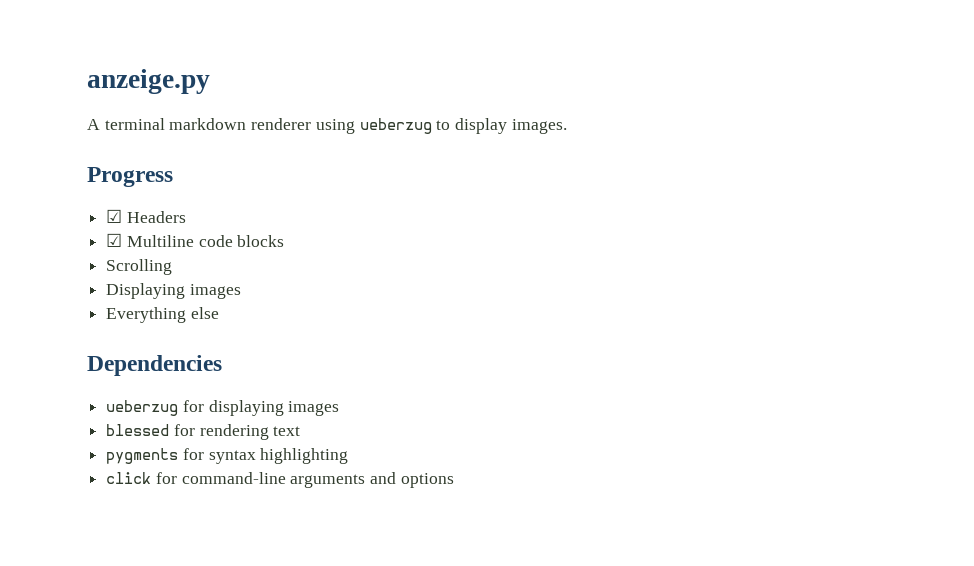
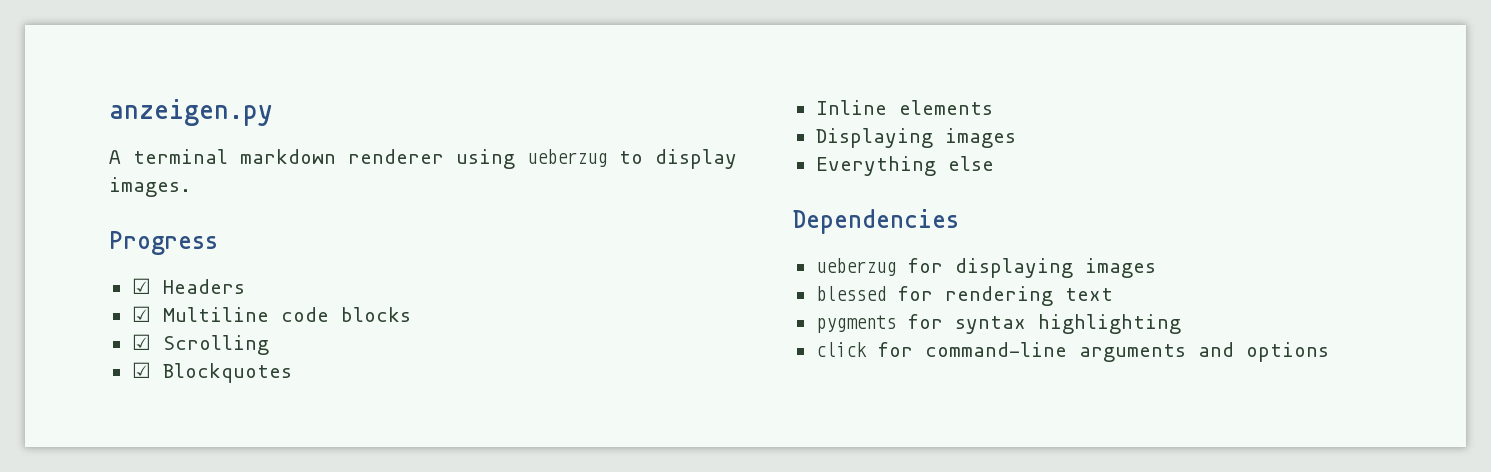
- anzeige.py
+ anzeigen.py
- Scrolling
+ ☑ Scrolling
+ ☑ Blockquotes
+ Inline elements

